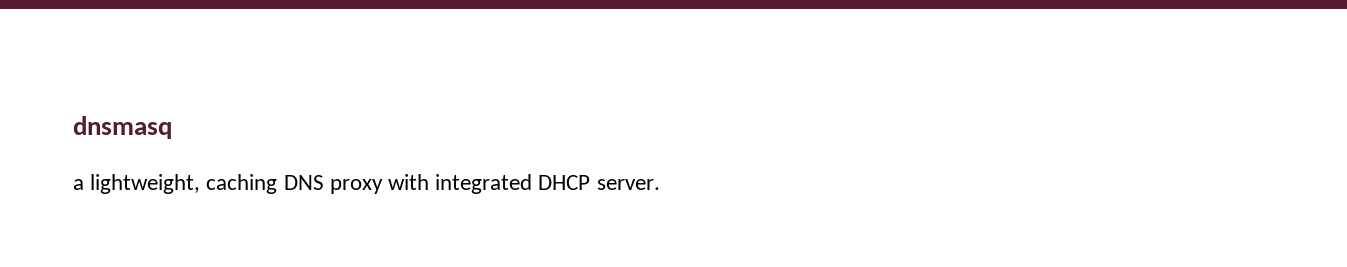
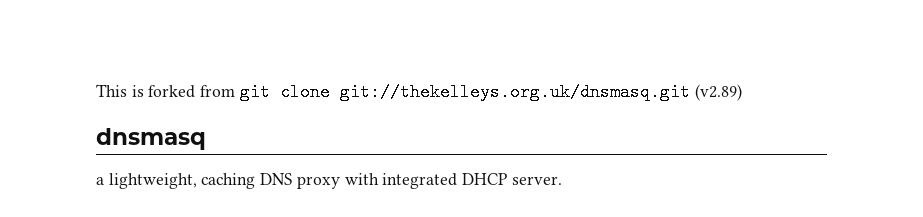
+ This is forked from git clone git://thekelleys.org.uk/dnsmasq.git (v2.89)

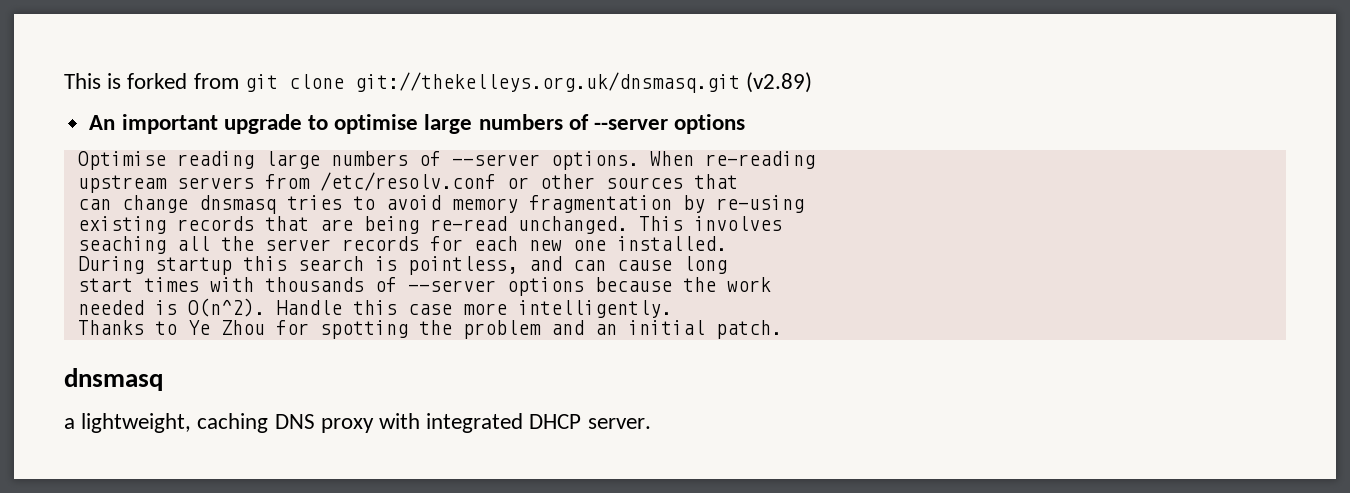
+ An important upgrade to optimise large numbers of --server options
+ Optimise reading large numbers of --server options. When re-reading
+ upstream servers from /etc/resolv.conf or other sources that
+ can change dnsmasq tries to avoid memory fragmentation by re-using
+ existing records that are being re-read unchanged. This involves
+ seaching all the server records for each new one installed.
+ During startup this search is pointless, and can cause long
+ start times with thousands of --server options because the work
+ needed is O(n^2). Handle this case more intelligently.
+ Thanks to Ye Zhou for spotting the problem and an initial patch.

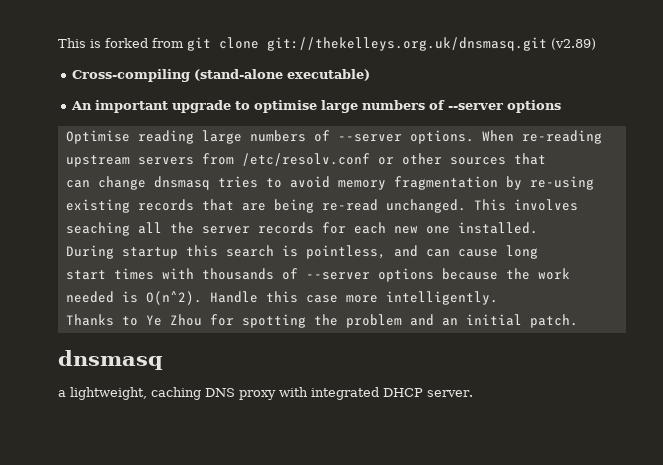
+ Cross-compiling (stand-alone executable)

